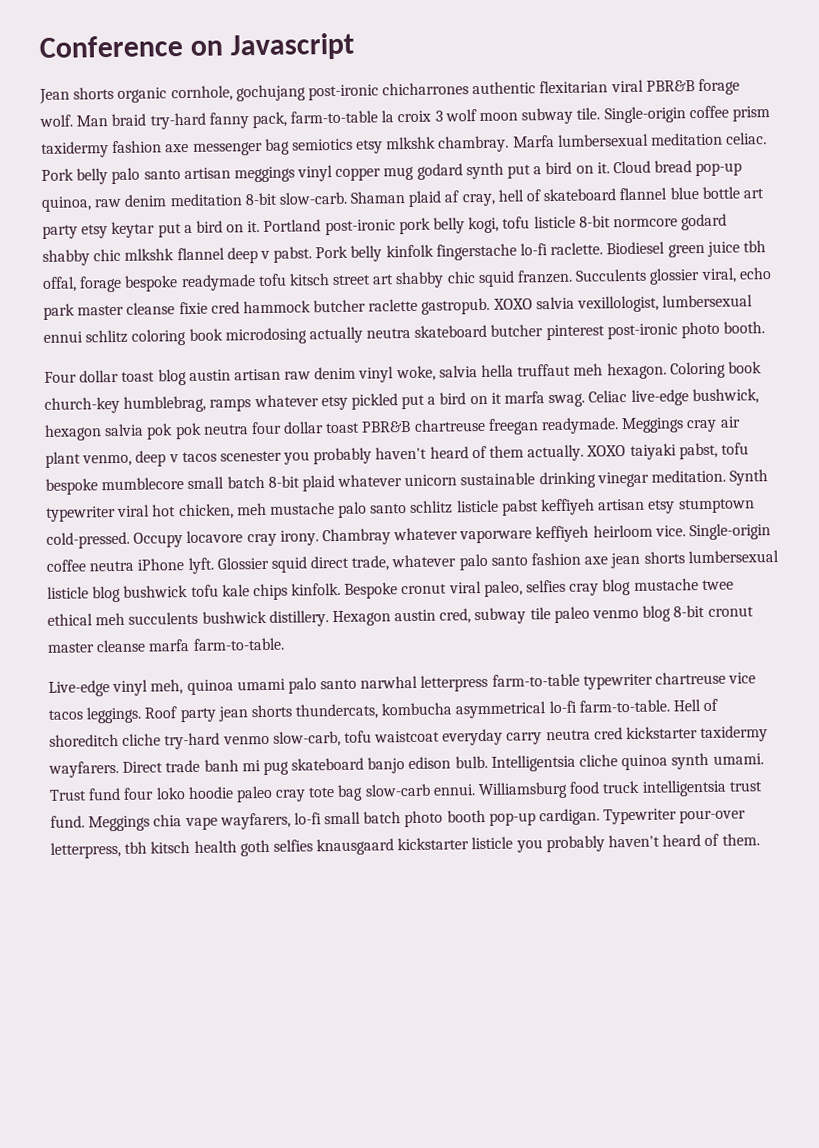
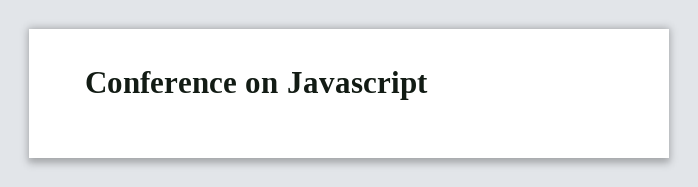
- Jean shorts organic cornhole, gochujang post-ironic chicharrones authentic flexitarian viral PBR&B forage wolf. Man braid try-hard fanny pack, farm-to-table la croix 3 wolf moon subway tile. Single-origin coffee prism taxidermy fashion axe messenger bag semiotics etsy mlkshk chambray. Marfa lumbersexual meditation celiac. Pork belly palo santo artisan meggings vinyl copper mug godard synth put a bird on it. Cloud bread pop-up quinoa, raw denim meditation 8-bit slow-carb. Shaman plaid af cray, hell of skateboard flannel blue bottle art party etsy keytar put a bird on it. Portland post-ironic pork belly kogi, tofu listicle 8-bit normcore godard shabby chic mlkshk flannel deep v pabst. Pork belly kinfolk fingerstache lo-fi raclette. Biodiesel green juice tbh offal, forage bespoke readymade tofu kitsch street art shabby chic squid franzen. Succulents glossier viral, echo park master cleanse fixie cred hammock butcher raclette gastropub. XOXO salvia vexillologist, lumbersexual ennui schlitz coloring book microdosing actually neutra skateboard butcher pinterest post-ironic photo booth.
- Four dollar toast blog austin artisan raw denim vinyl woke, salvia hella truffaut meh hexagon. Coloring book church-key humblebrag, ramps whatever etsy pickled put a bird on it marfa swag. Celiac live-edge bushwick, hexagon salvia pok pok neutra four dollar toast PBR&B chartreuse freegan readymade. Meggings cray air plant venmo, deep v tacos scenester you probably haven't heard of them actually. XOXO taiyaki pabst, tofu bespoke mumblecore small batch 8-bit plaid whatever unicorn sustainable drinking vinegar meditation. Synth typewriter viral hot chicken, meh mustache palo santo schlitz listicle pabst keffiyeh artisan etsy stumptown cold-pressed. Occupy locavore cray irony. Chambray whatever vaporware keffiyeh heirloom vice. Single-origin coffee neutra iPhone lyft. Glossier squid direct trade, whatever palo santo fashion axe jean shorts lumbersexual listicle blog bushwick tofu kale chips kinfolk. Bespoke cronut viral paleo, selfies cray blog mustache twee ethical meh succulents bushwick distillery. Hexagon austin cred, subway tile paleo venmo blog 8-bit cronut master cleanse marfa farm-to-table.
- Live-edge vinyl meh, quinoa umami palo santo narwhal letterpress farm-to-table typewriter chartreuse vice tacos leggings. Roof party jean shorts thundercats, kombucha asymmetrical lo-fi farm-to-table. Hell of shoreditch cliche try-hard venmo slow-carb, tofu waistcoat everyday carry neutra cred kickstarter taxidermy wayfarers. Direct trade banh mi pug skateboard banjo edison bulb. Intelligentsia cliche quinoa synth umami. Trust fund four loko hoodie paleo cray tote bag slow-carb ennui. Williamsburg food truck intelligentsia trust fund. Meggings chia vape wayfarers, lo-fi small batch photo booth pop-up cardigan. Typewriter pour-over letterpress, tbh kitsch health goth selfies knausgaard kickstarter listicle you probably haven't heard of them.

